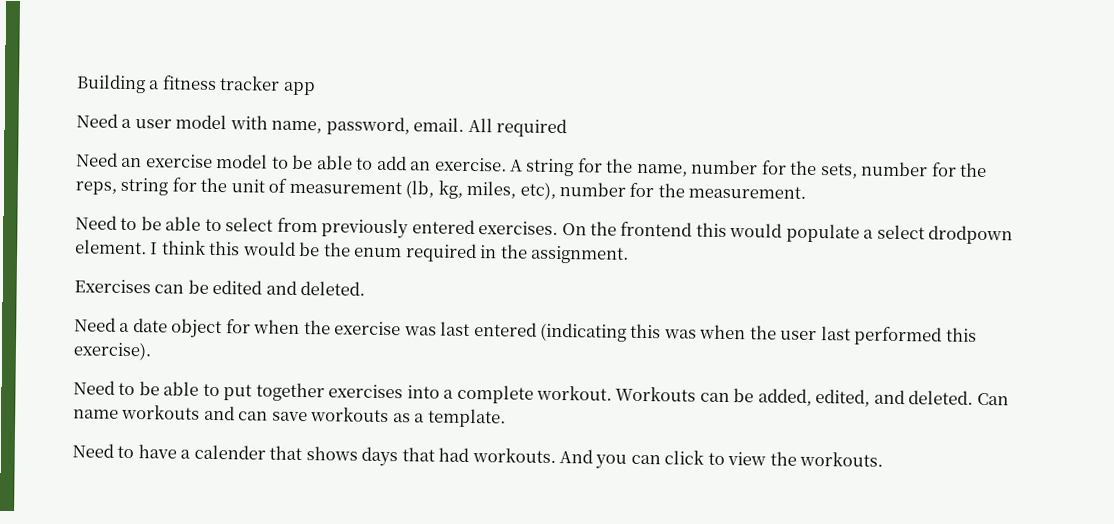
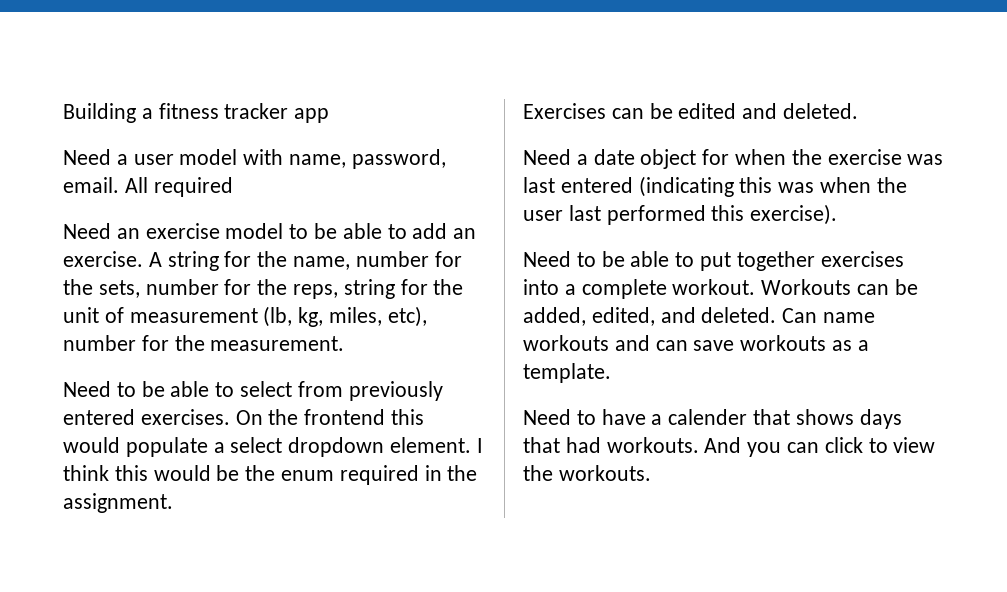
- On the frontend this would populate a select drodpown element.
+ On the frontend this would populate a select dropdown element.

